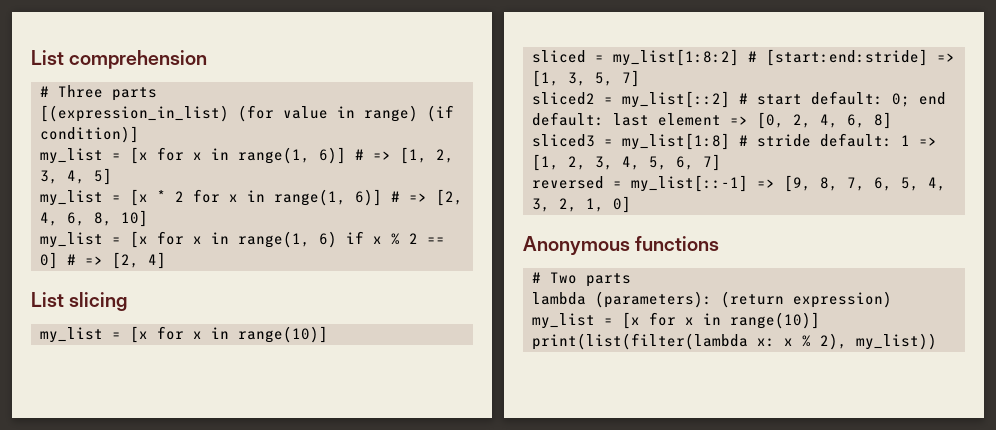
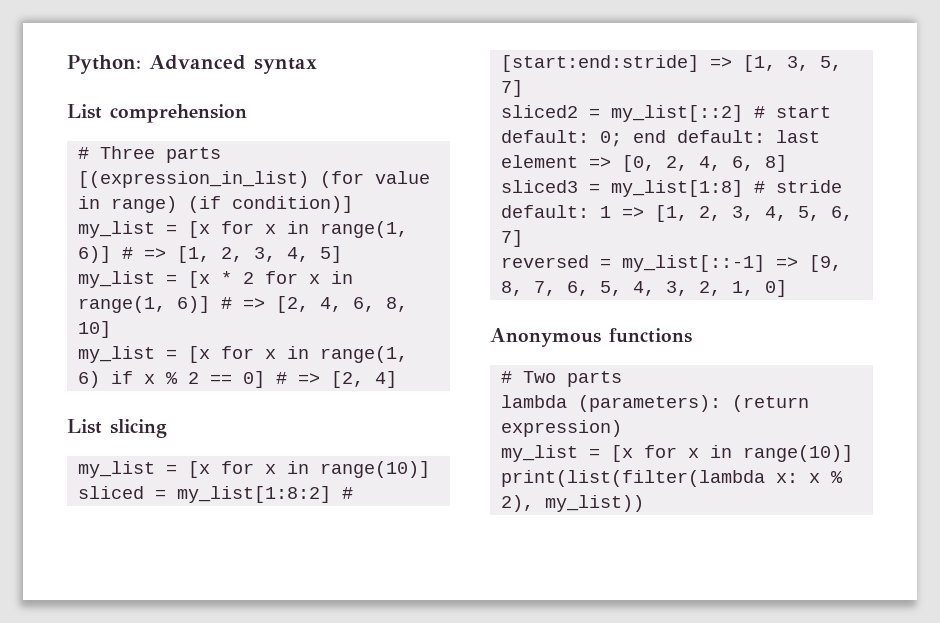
+ Python: Advanced syntax

